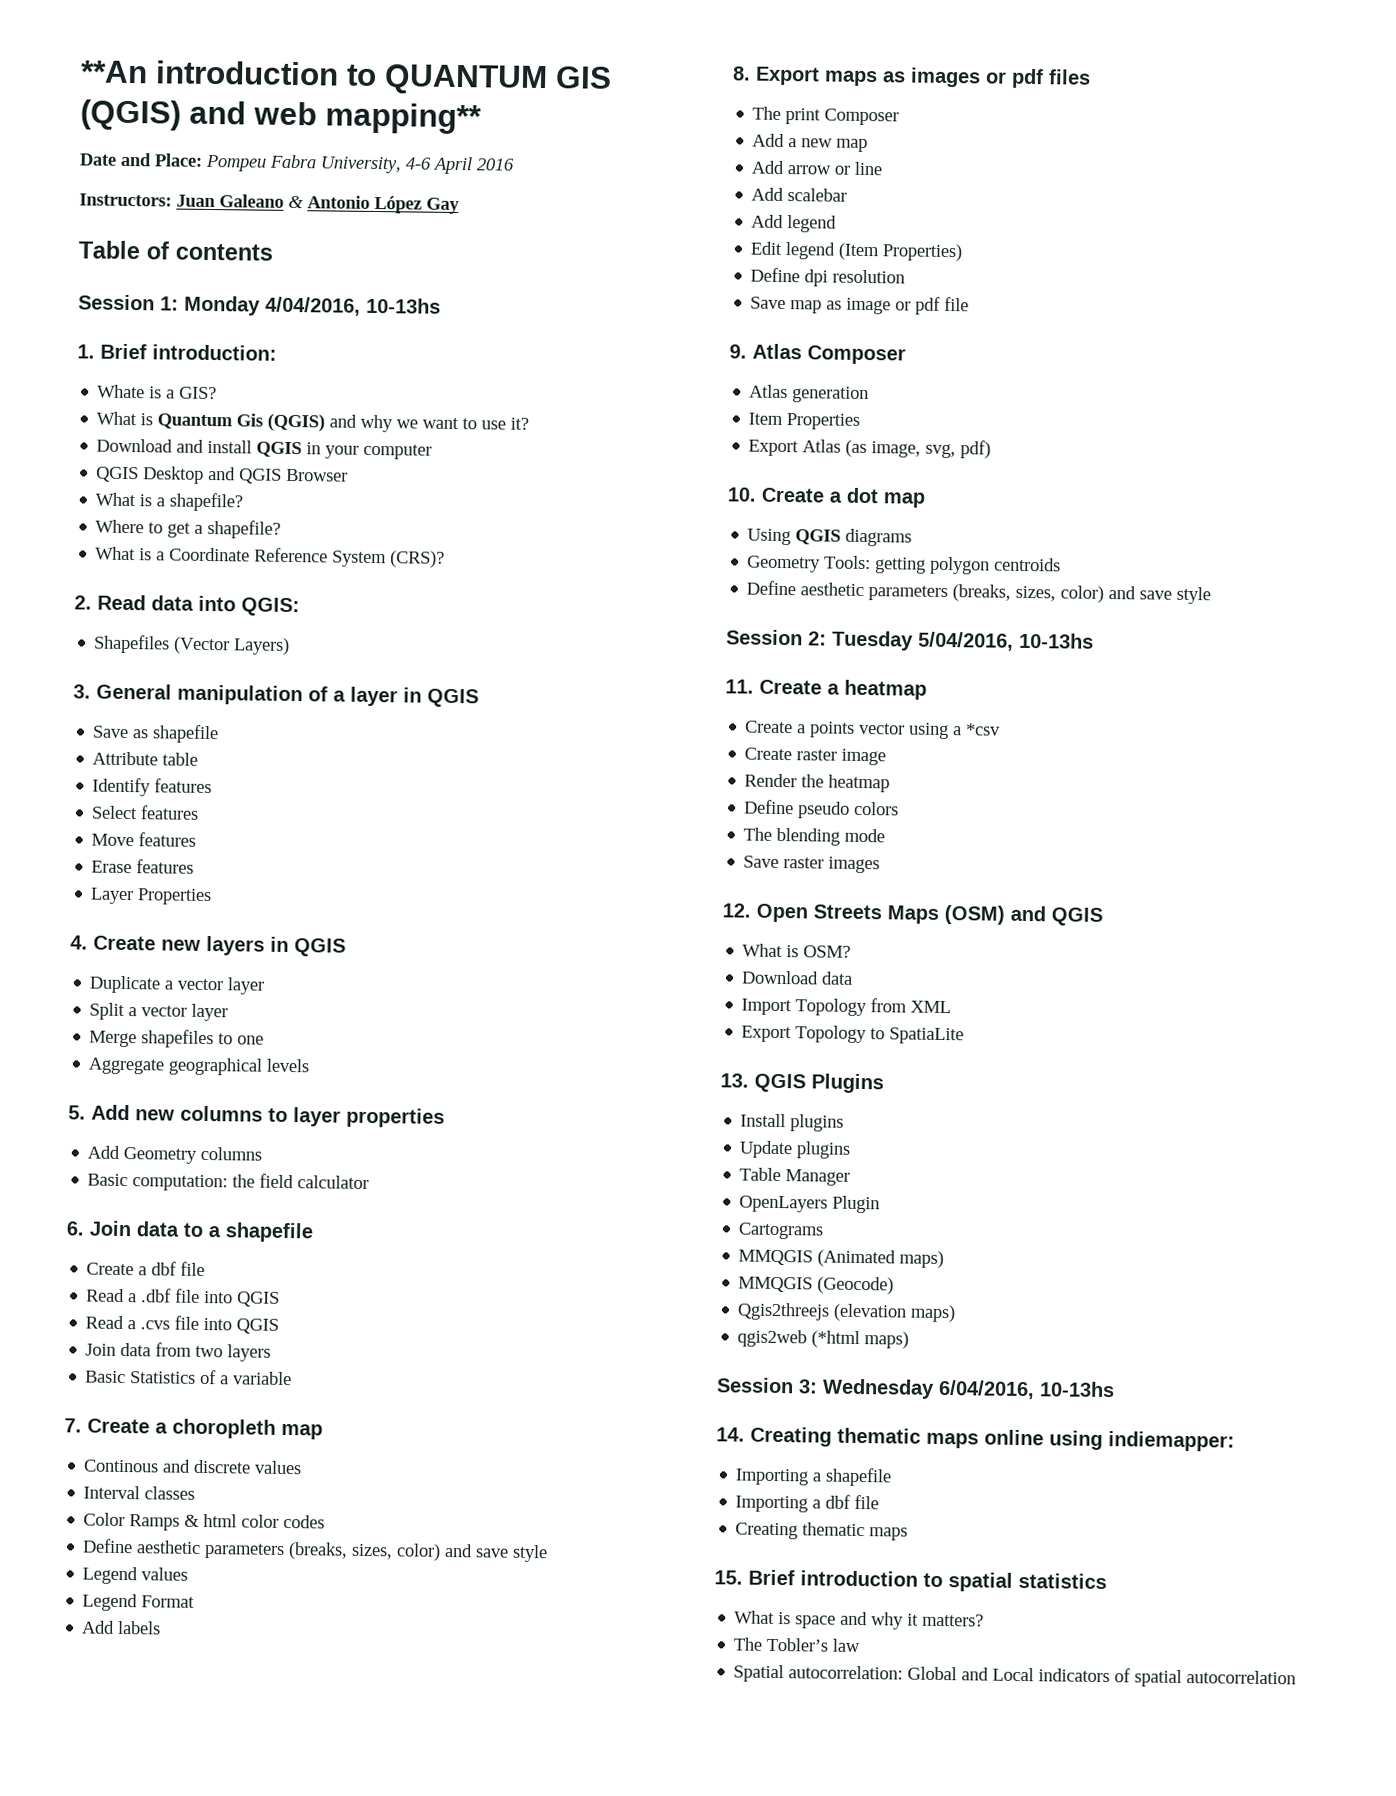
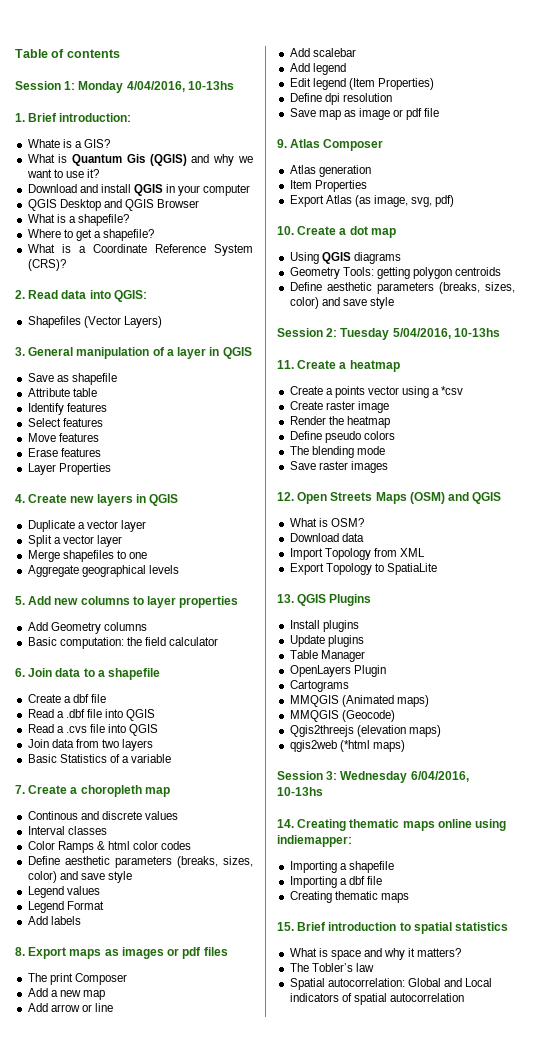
- **An introduction to QUANTUM GIS (QGIS) and web mapping**
- Date and Place: Pompeu Fabra University, 4-6 April 2016
- Instructors: Juan Galeano & Antonio López Gay

